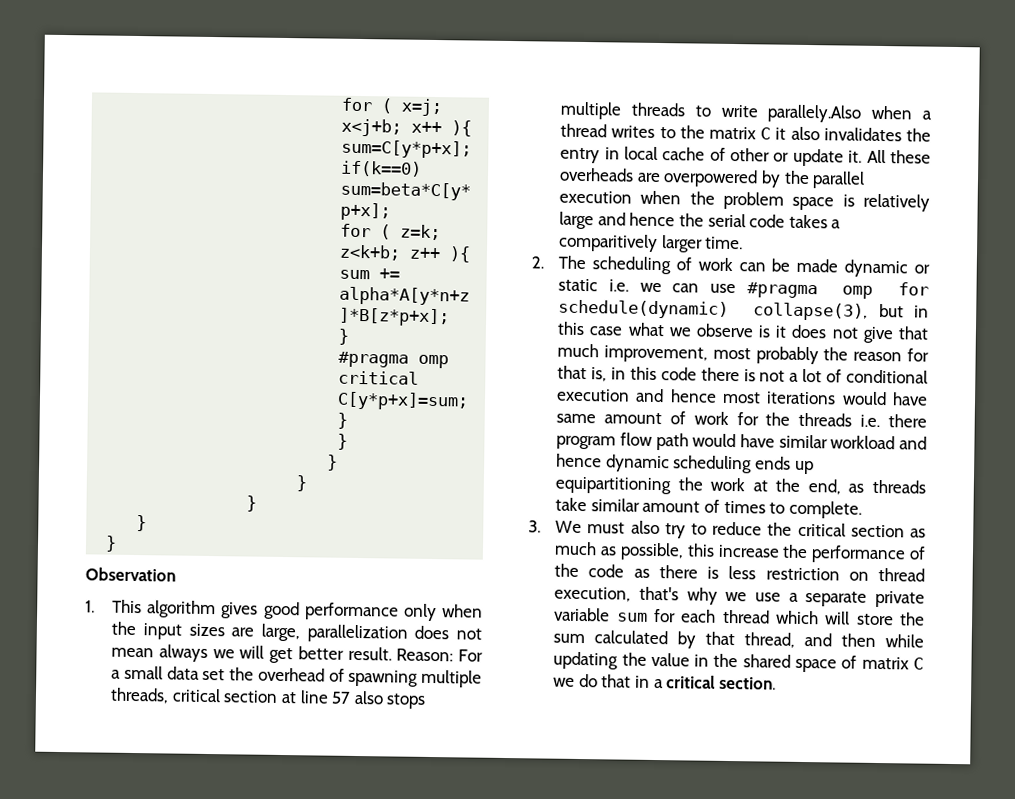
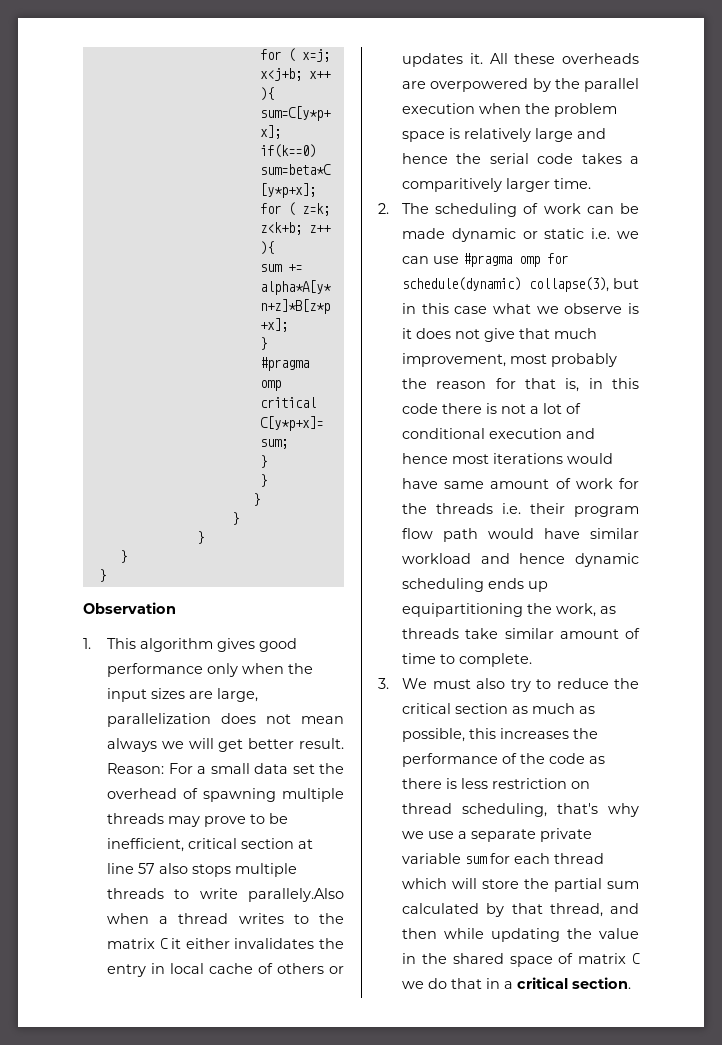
- Reason: For a small data set the overhead of spawning multiple threads, critical section at line 57 also stops multiple threads to write parallely.Also when a thread writes to the matrix C it also invalidates the entry in local cache of other or update it.
+ Reason: For a small data set the overhead of spawning multiple threads may prove to be inefficient, critical section at line 57 also stops multiple threads to write parallely.Also when a thread writes to the matrix C it either invalidates the entry in local cache of others or updates it.
- 2. The scheduling of work can be made dynamic or static i.e. we can use #pragma omp for schedule(dynamic) collapse(3), but in this case what we observe is it does not give that much improvement, most probably the reason for that is, in this code there is not a lot of conditional execution and hence most iterations would have same amount of work for the threads i.e. there program flow path would have similar workload and hence dynamic scheduling ends up equipartitioning the work at the end, as threads take similar amount of times to complete.
+ 2. The scheduling of work can be made dynamic or static i.e. we can use #pragma omp for schedule(dynamic) collapse(3), but in this case what we observe is it does not give that much improvement, most probably the reason for that is, in this code there is not a lot of conditional execution and hence most iterations would have same amount of work for the threads i.e. their program flow path would have similar workload and hence dynamic scheduling ends up equipartitioning the work, as threads take similar amount of time to complete.
- 3. We must also try to reduce the critical section as much as possible, this increase the performance of the code as there is less restriction on thread execution, that's why we use a separate private variable sum for each thread which will store the sum calculated by that thread, and then while updating the value in the shared space of matrix C we do that in a critical section.
+ 3. We must also try to reduce the critical section as much as possible, this increases the performance of the code as there is less restriction on thread scheduling, that's why we use a separate private variable sum for each thread which will store the partial sum calculated by that thread, and then while updating the value in the shared space of matrix C we do that in a critical section.

